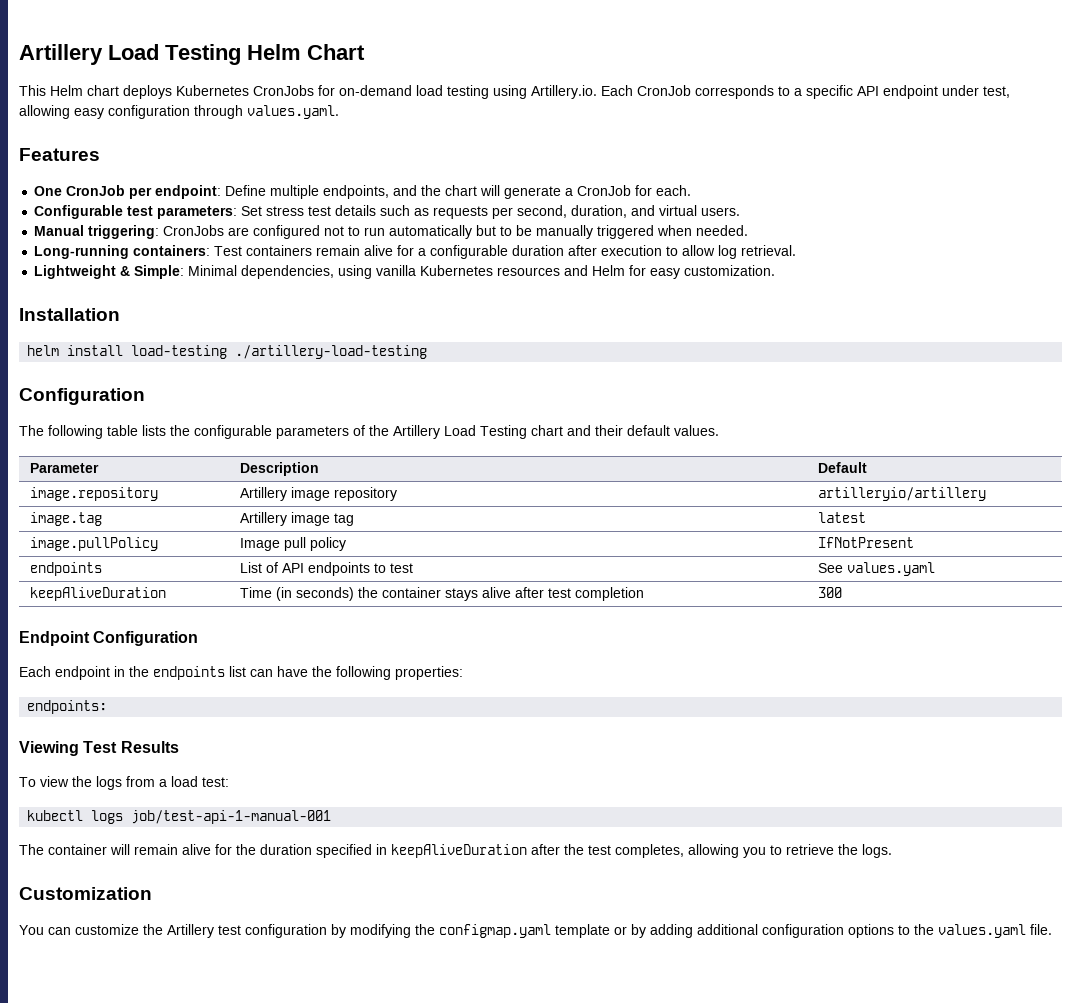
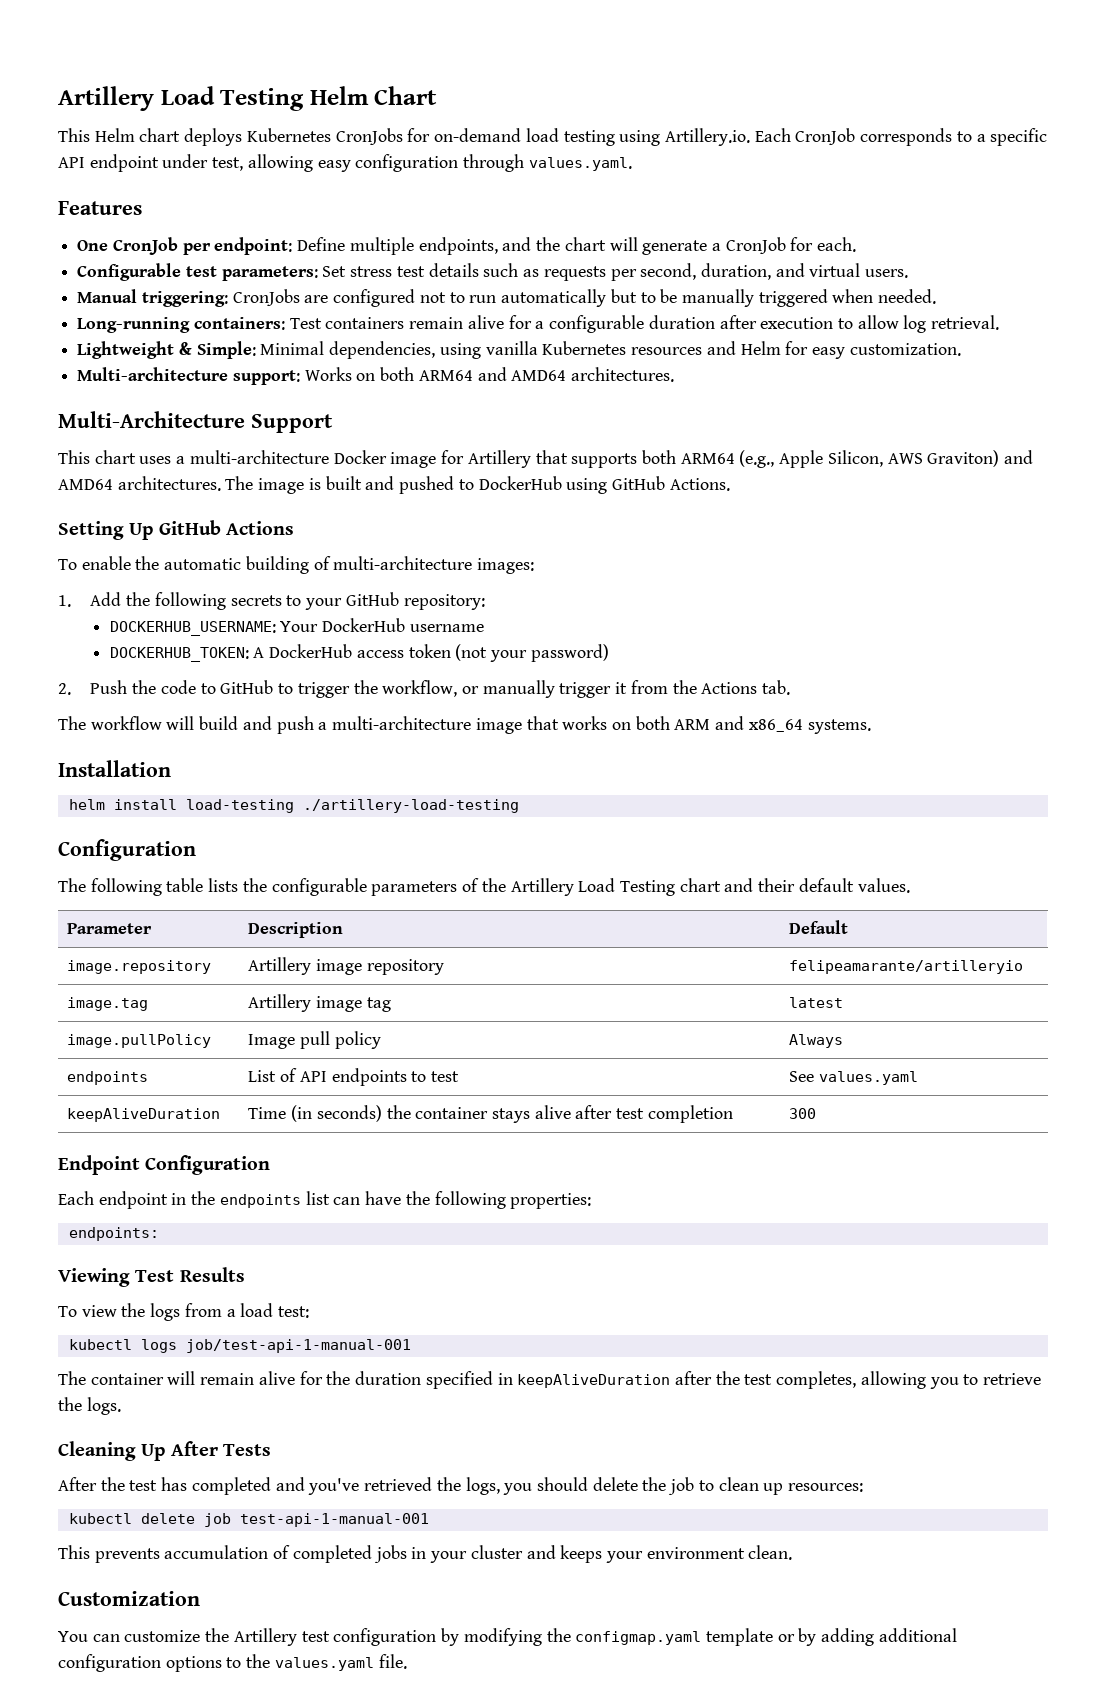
+ Multi-architecture support: Works on both ARM64 and AMD64 architectures.
+ Multi-Architecture Support
+ This chart uses a multi-architecture Docker image for Artillery that supports both ARM64 (e.g., Apple Silicon, AWS Graviton) and AMD64 architectures. The image is built and pushed to DockerHub using GitHub Actions.
+ Setting Up GitHub Actions
+ To enable the automatic building of multi-architecture images:
+ 1. Add the following secrets to your GitHub repository:
+ DOCKERHUB_USERNAME: Your DockerHub username
+ DOCKERHUB_TOKEN: A DockerHub access token (not your password)
+ 2. Push the code to GitHub to trigger the workflow, or manually trigger it from the Actions tab.
+ The workflow will build and push a multi-architecture image that works on both ARM and x86_64 systems.
- image.repository | Artillery image repository | artilleryio/artillery
+ image.repository | Artillery image repository | felipeamarante/artilleryio
- image.pullPolicy | Image pull policy | IfNotPresent
+ image.pullPolicy | Image pull policy | Always
+ Cleaning Up After Tests
+ After the test has completed and you've retrieved the logs, you should delete the job to clean up resources:
+ kubectl delete job test-api-1-manual-001
+ This prevents accumulation of completed jobs in your cluster and keeps your environment clean.

